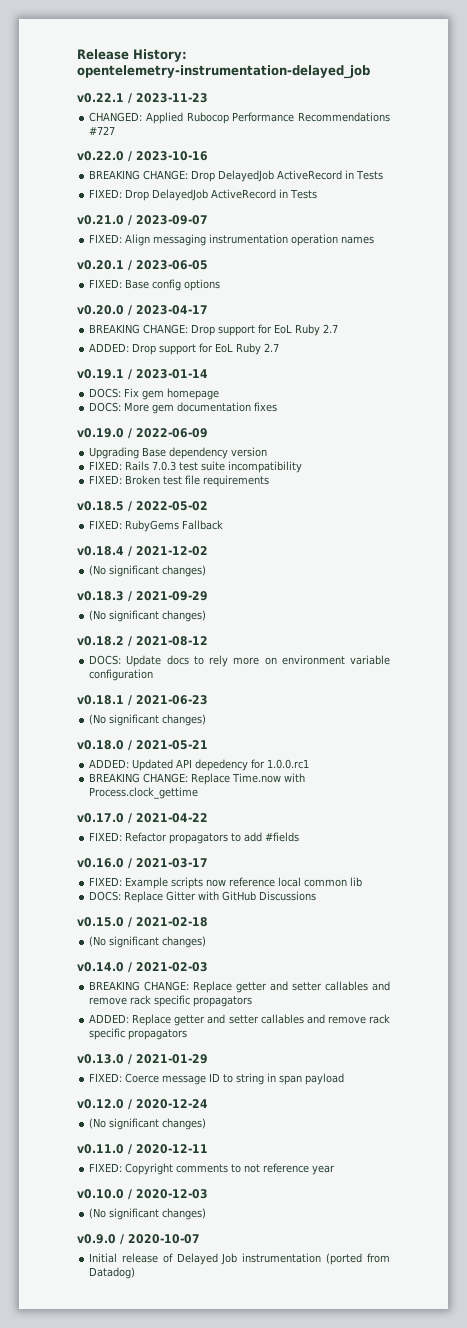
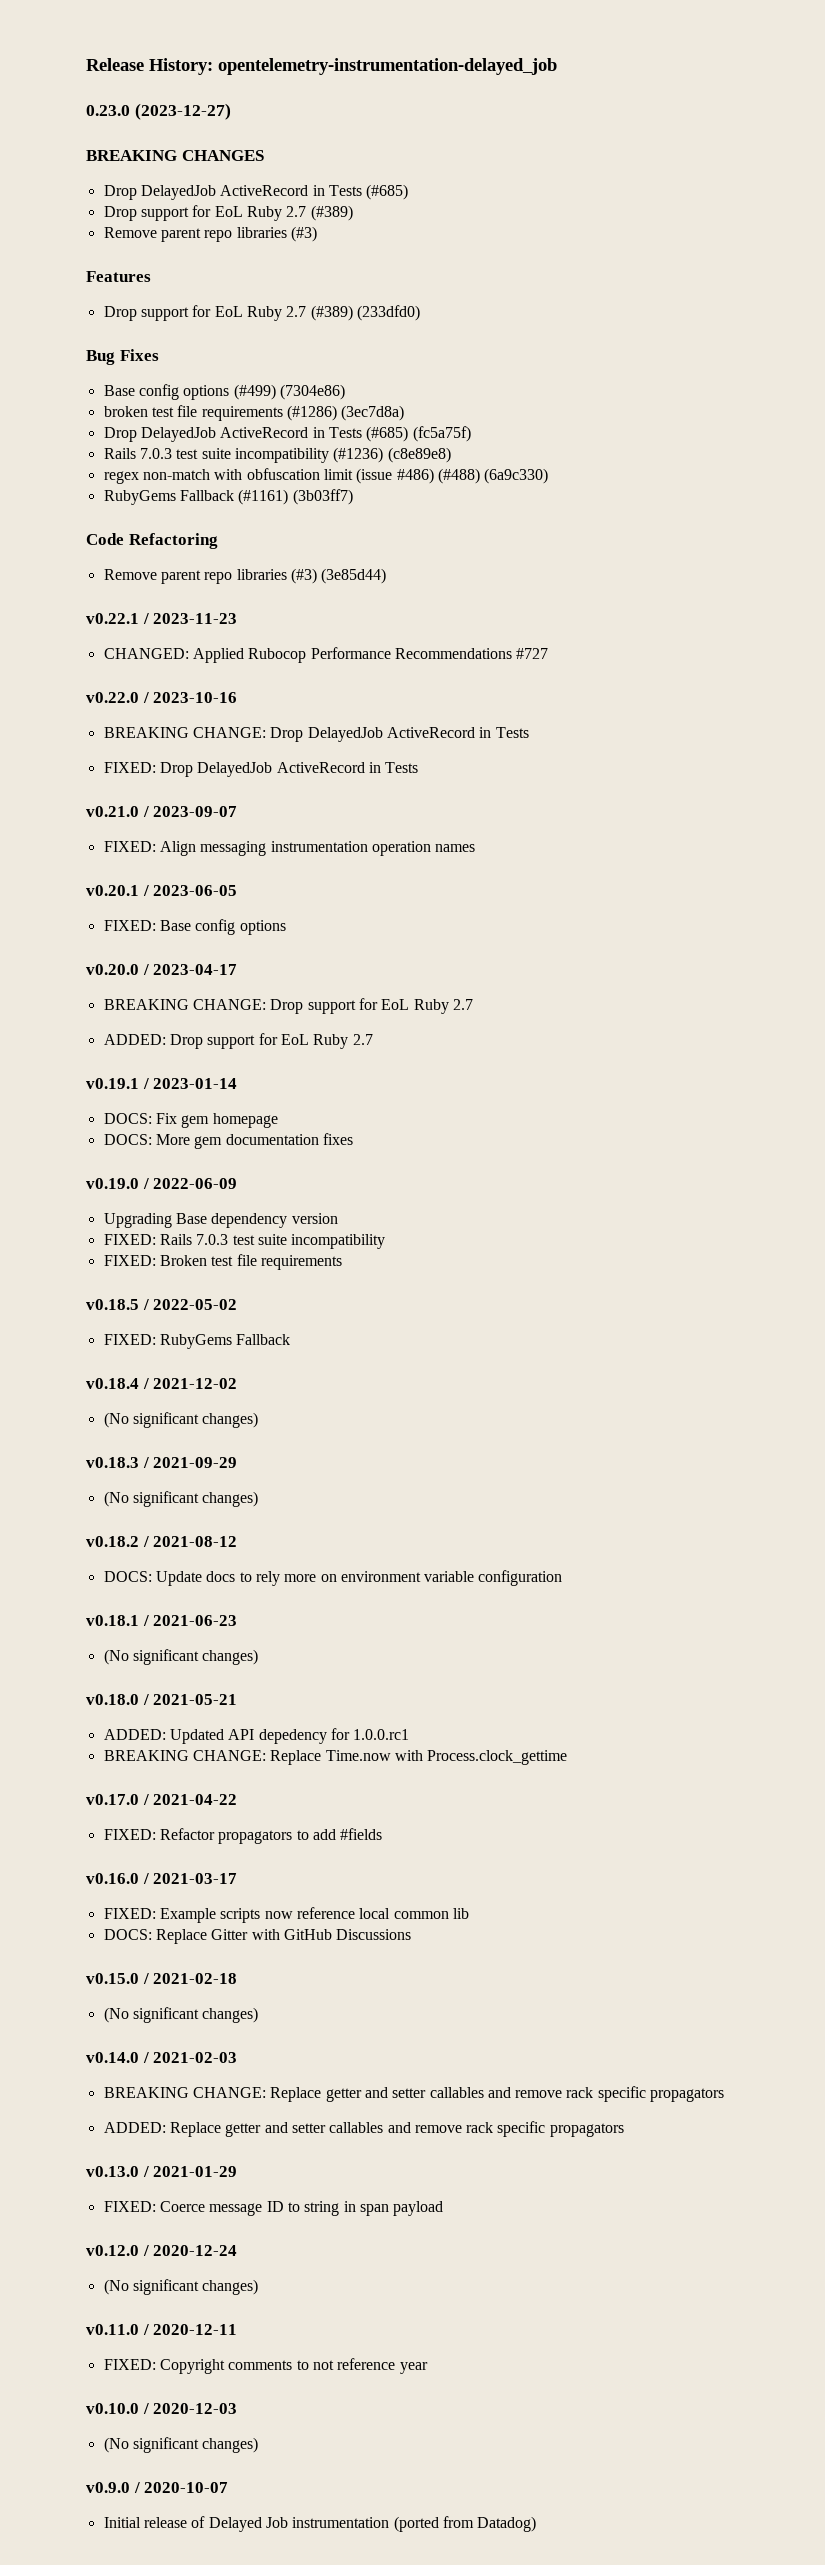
+ 0.23.0 (2023-12-27)
+ BREAKING CHANGES
+ Drop DelayedJob ActiveRecord in Tests (#685)
+ Drop support for EoL Ruby 2.7 (#389)
+ Remove parent repo libraries (#3)
+ Features
+ Drop support for EoL Ruby 2.7 (#389) (233dfd0)
+ Bug Fixes
+ Base config options (#499) (7304e86)
+ broken test file requirements (#1286) (3ec7d8a)
+ Drop DelayedJob ActiveRecord in Tests (#685) (fc5a75f)
+ Rails 7.0.3 test suite incompatibility (#1236) (c8e89e8)
+ regex non-match with obfuscation limit (issue #486) (#488) (6a9c330)
+ RubyGems Fallback (#1161) (3b03ff7)
+ Code Refactoring
+ Remove parent repo libraries (#3) (3e85d44)

